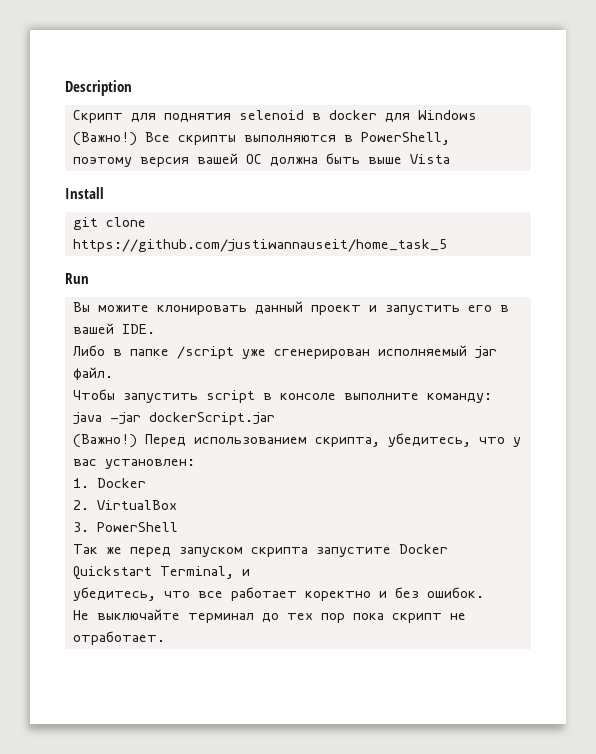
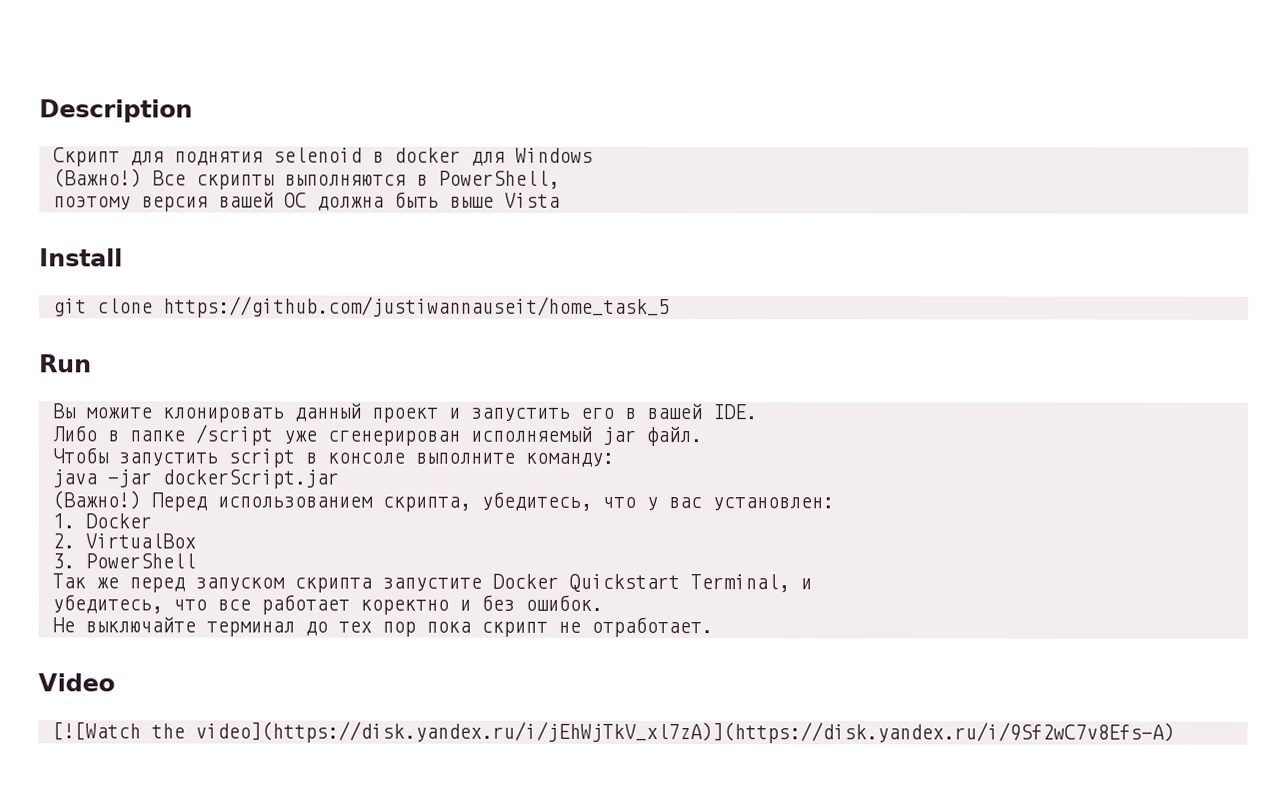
+ Video
+ [![Watch the video](https://disk.yandex.ru/i/jEhWjTkV_xl7zA)](https://disk.yandex.ru/i/9Sf2wC7v8Efs-A)

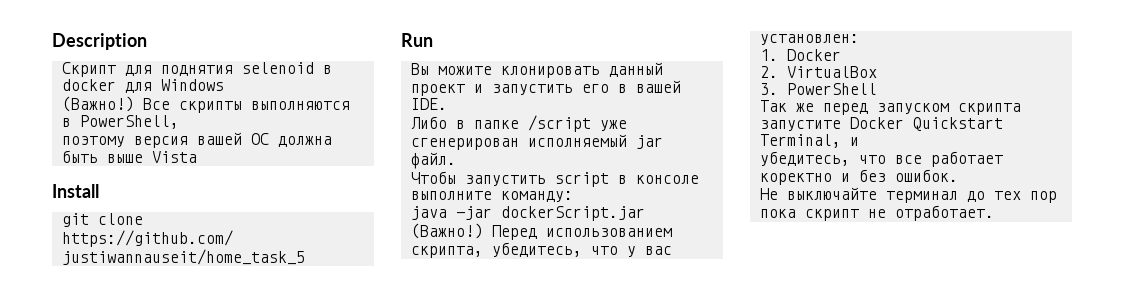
- Video
- [![Watch the video](https://disk.yandex.ru/i/jEhWjTkV_xl7zA)](https://disk.yandex.ru/i/9Sf2wC7v8Efs-A)

